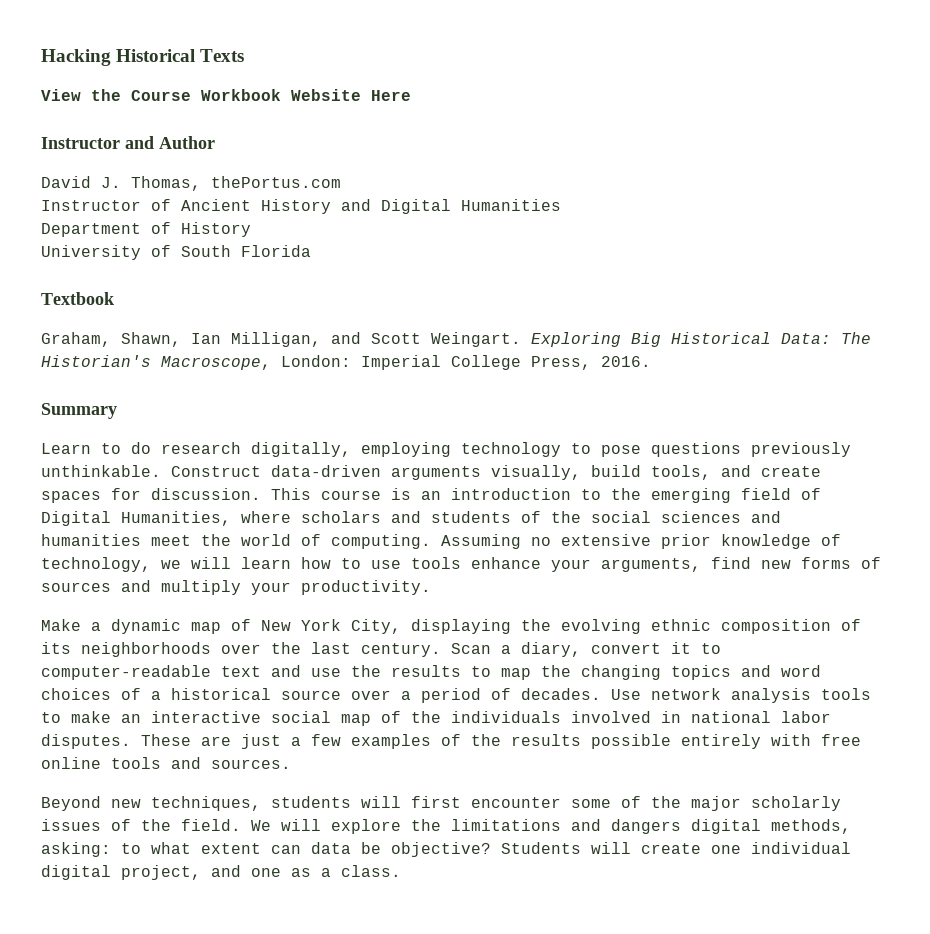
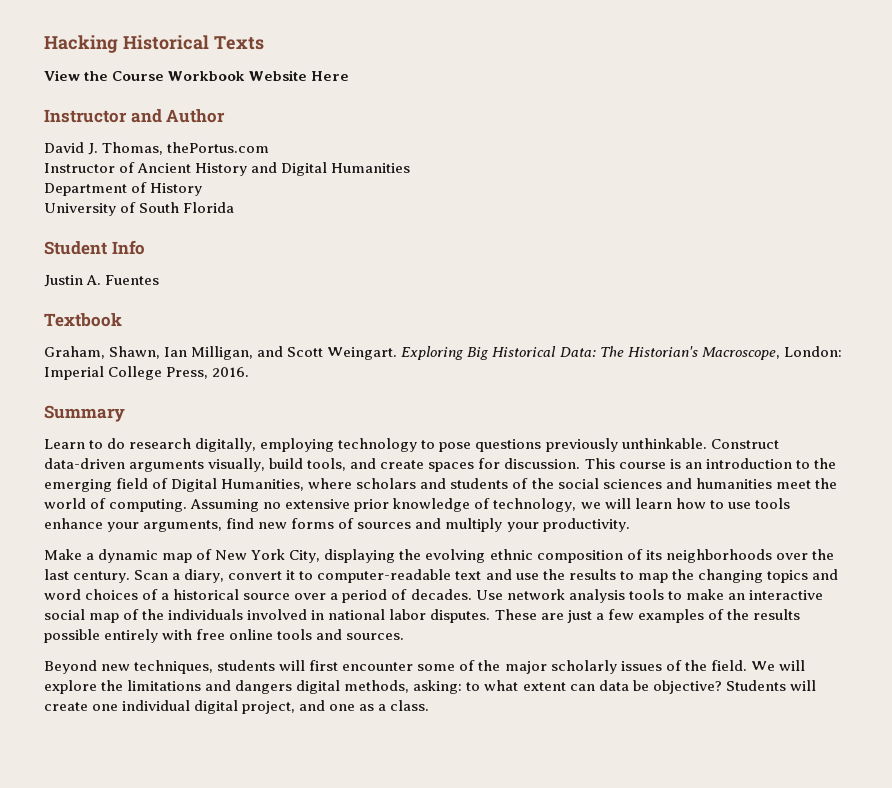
+ Student Info
+ Justin A. Fuentes

